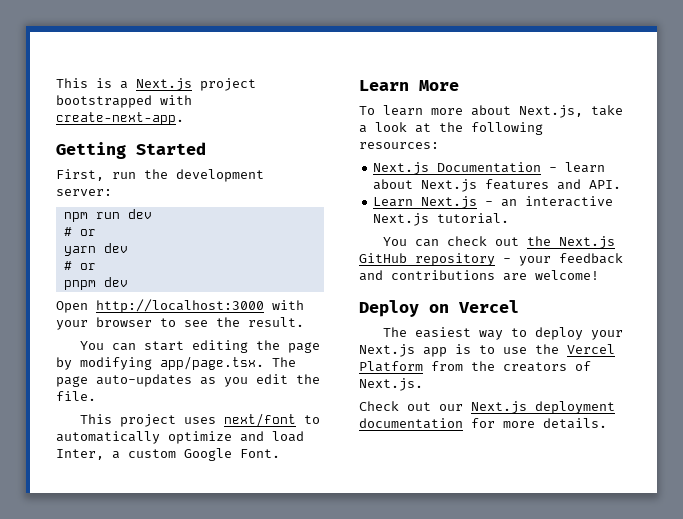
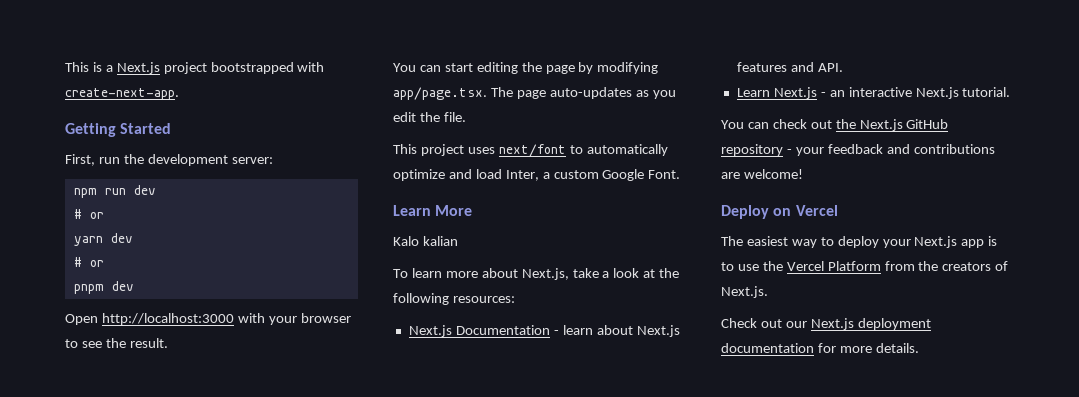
+ Kalo kalian

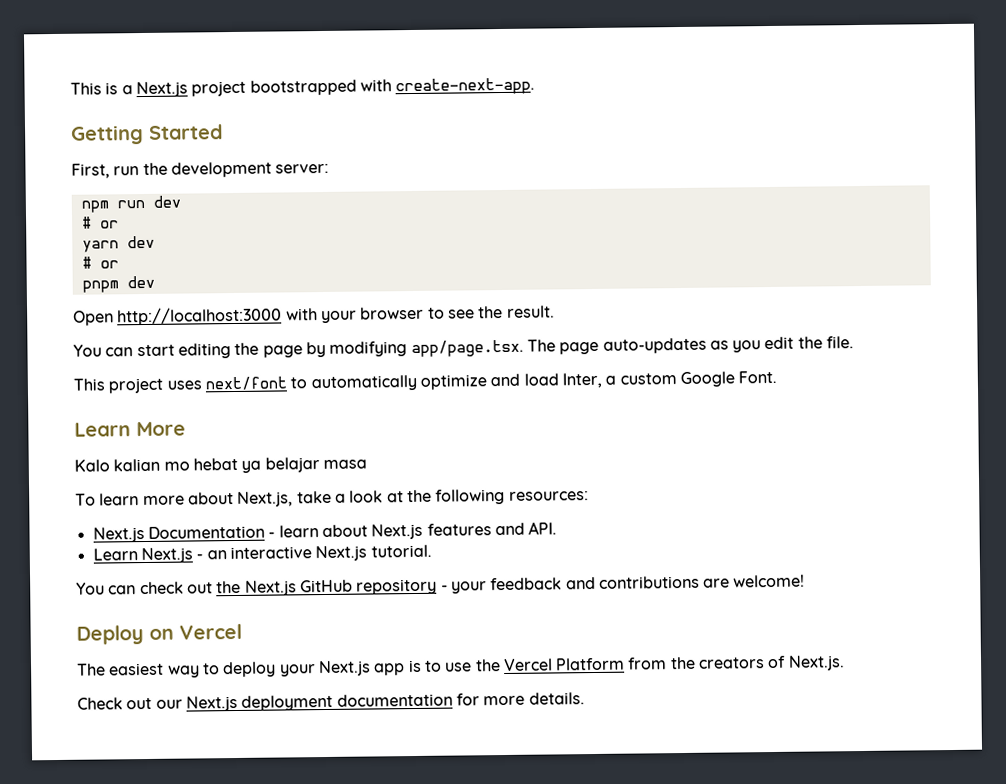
- Kalo kalian
+ Kalo kalian mo hebat ya belajar masa

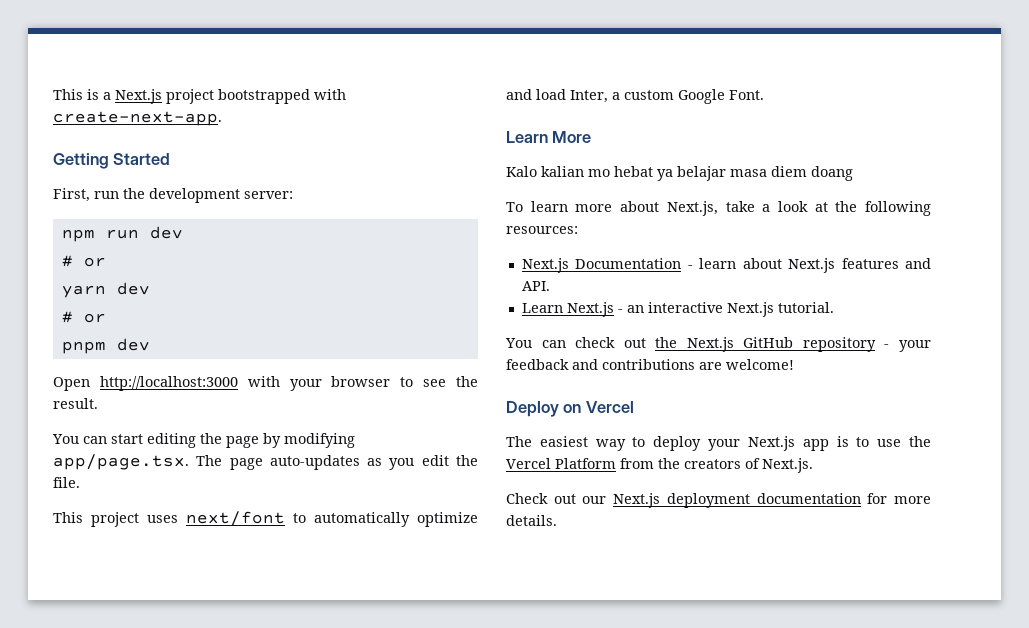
- Kalo kalian mo hebat ya belajar masa
+ Kalo kalian mo hebat ya belajar masa diem doang

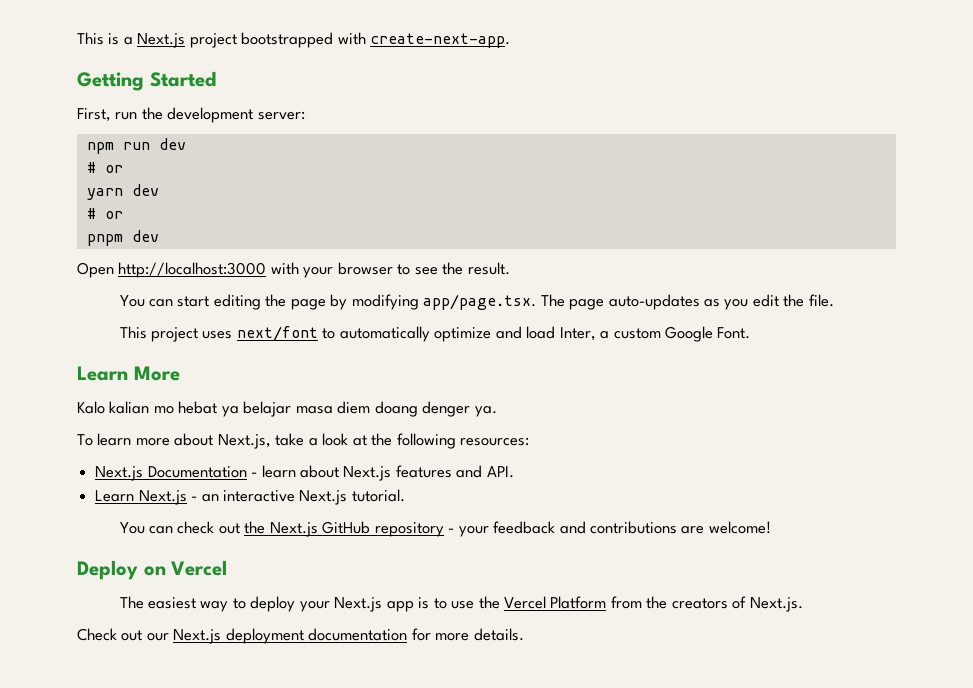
- Kalo kalian mo hebat ya belajar masa diem doang
+ Kalo kalian mo hebat ya belajar masa diem doang denger ya.

